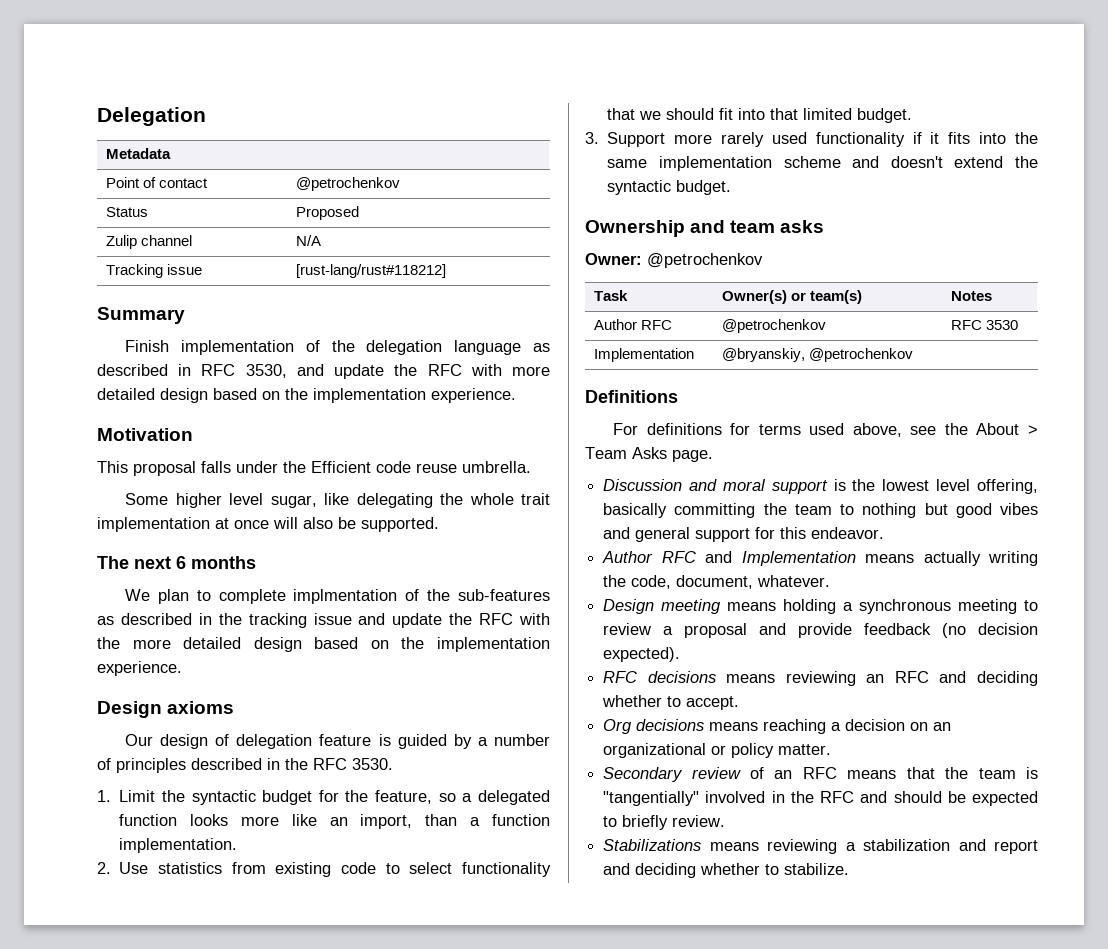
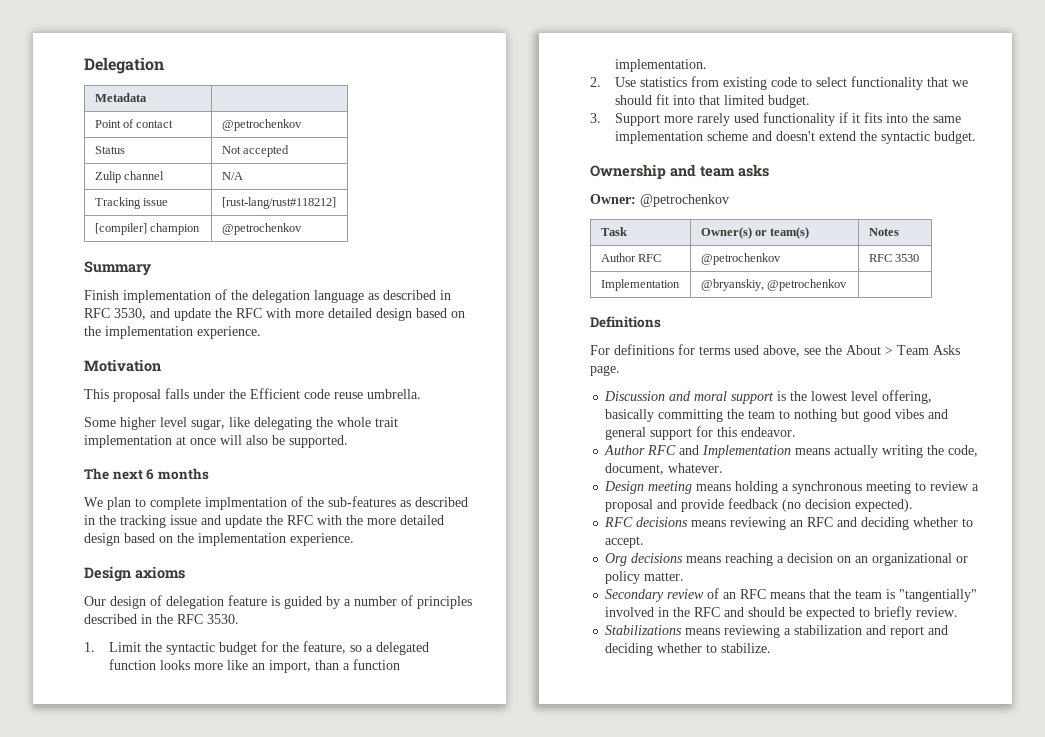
- Status | Proposed
+ Status | Not accepted
+ [compiler] champion | @petrochenkov

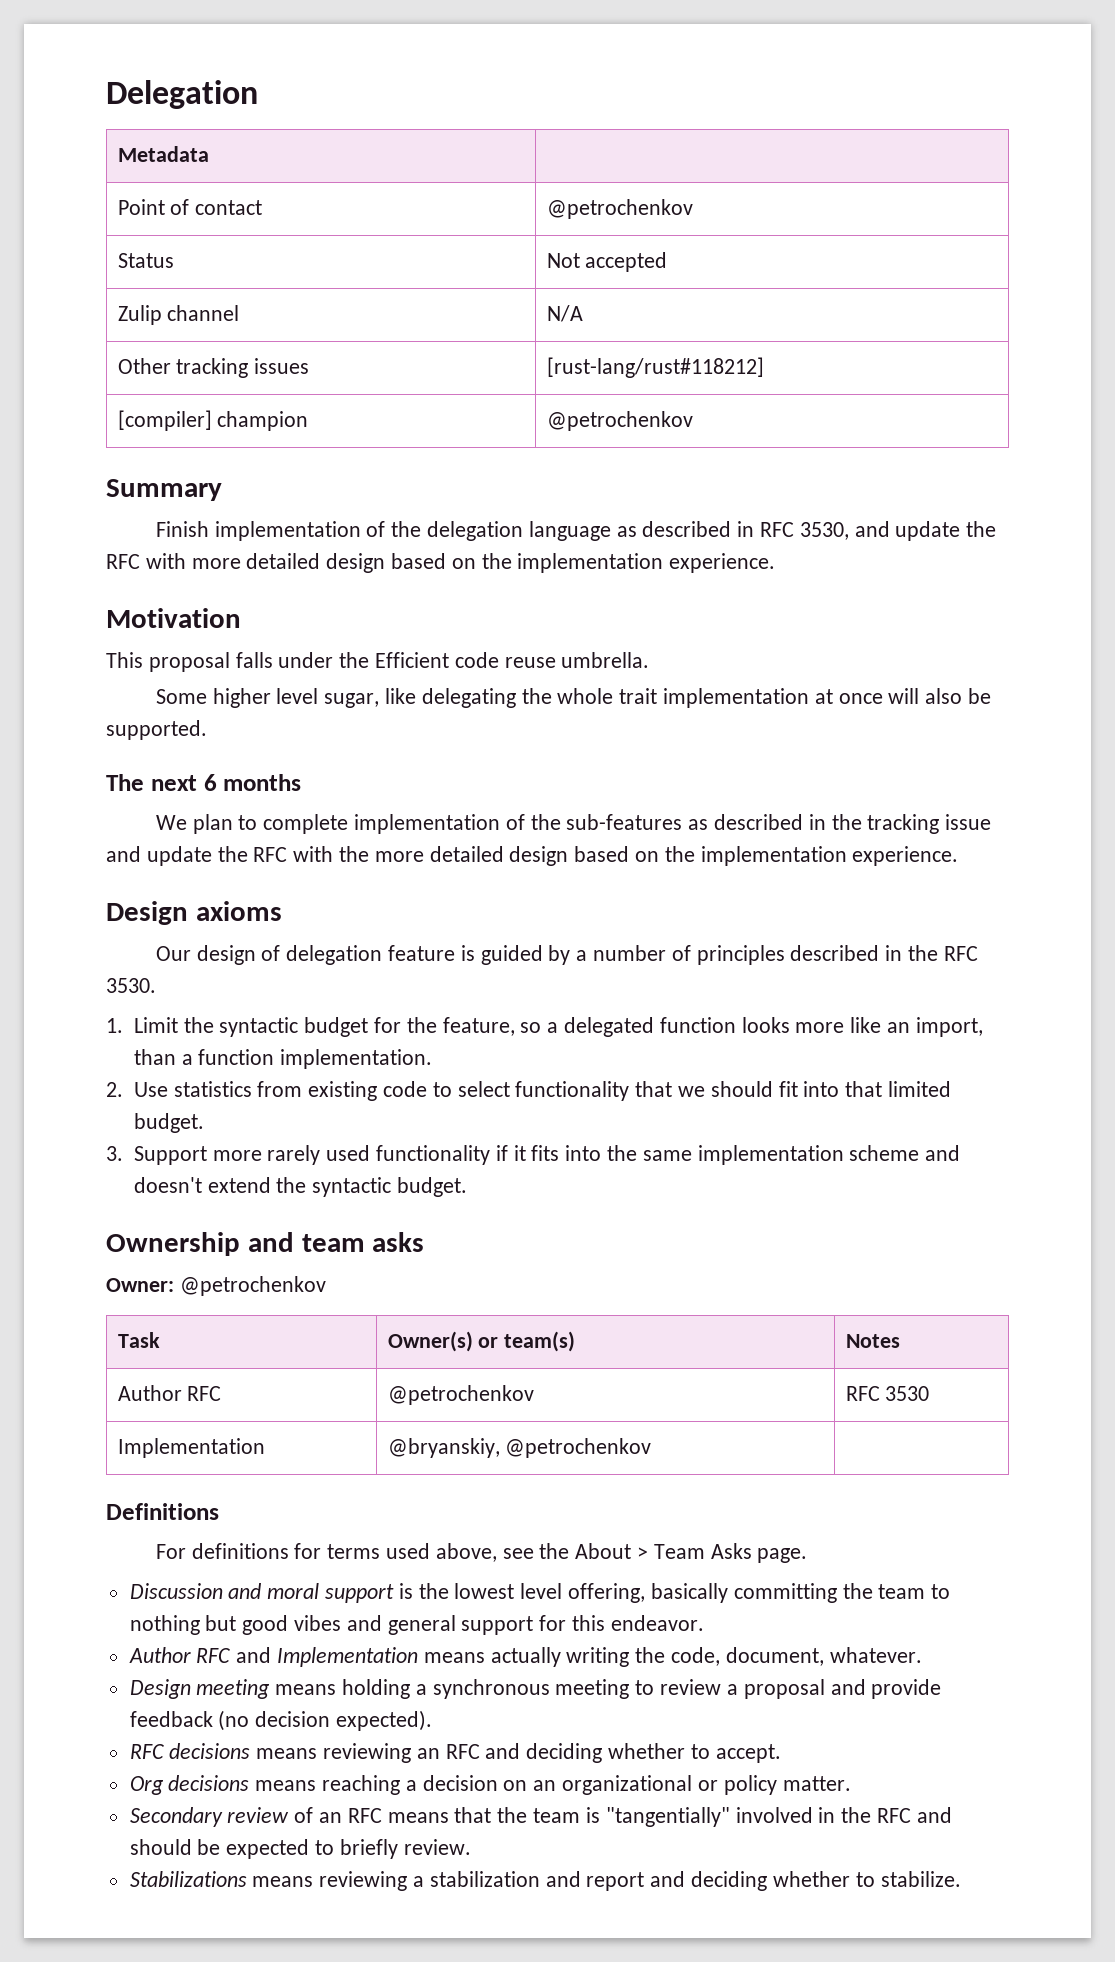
- Tracking issue | [rust-lang/rust#118212]
+ Other tracking issues | [rust-lang/rust#118212]
- We plan to complete implmentation of the sub-features as described in the tracking issue and update the RFC with the more detailed design based on the implementation experience.
+ We plan to complete implementation of the sub-features as described in the tracking issue and update the RFC with the more detailed design based on the implementation experience.

